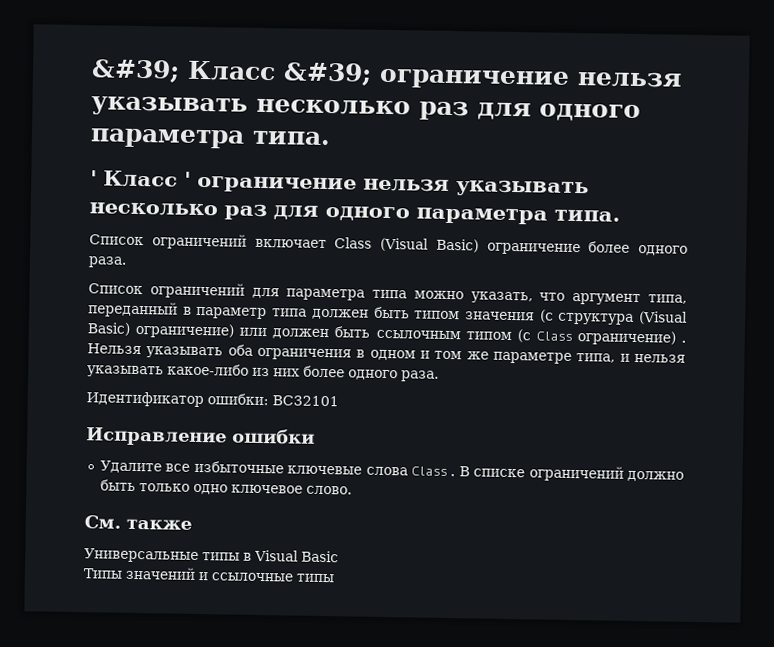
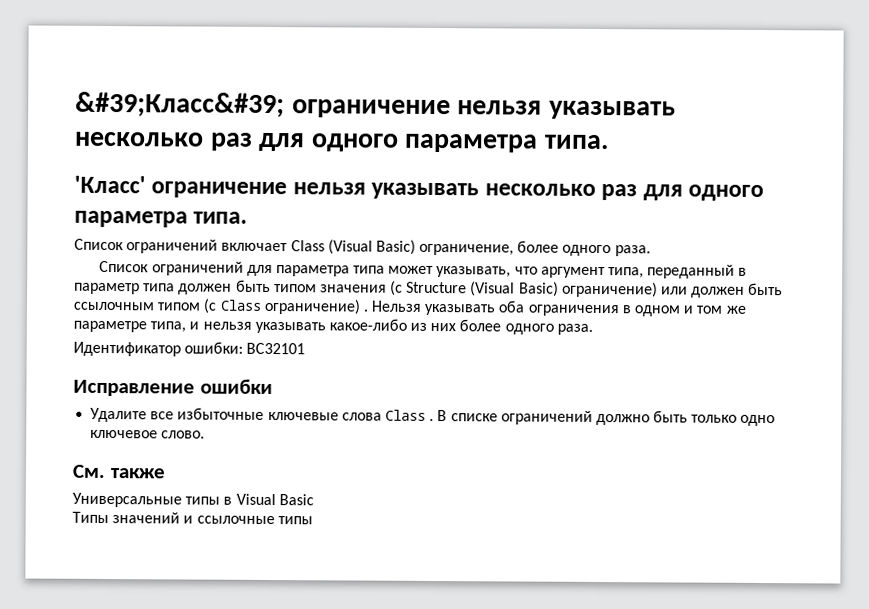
- &#39; Класс &#39; ограничение нельзя указывать несколько раз для одного параметра типа.
- ' Класс ' ограничение нельзя указывать несколько раз для одного параметра типа.
+ &#39;Класс&#39; ограничение нельзя указывать несколько раз для одного параметра типа.
+ 'Класс' ограничение нельзя указывать несколько раз для одного параметра типа.
- Список ограничений включает Class (Visual Basic) ограничение более одного раза.
+ Список ограничений включает Class (Visual Basic) ограничение, более одного раза.
- Список ограничений для параметра типа можно указать, что аргумент типа, переданный в параметр типа должен быть типом значения (с структура (Visual Basic) ограничение) или должен быть ссылочным типом (с Class ограничение) .
+ Список ограничений для параметра типа может указывать, что аргумент типа, переданный в параметр типа должен быть типом значения (с Structure (Visual Basic) ограничение) или должен быть ссылочным типом (с Class ограничение) .

